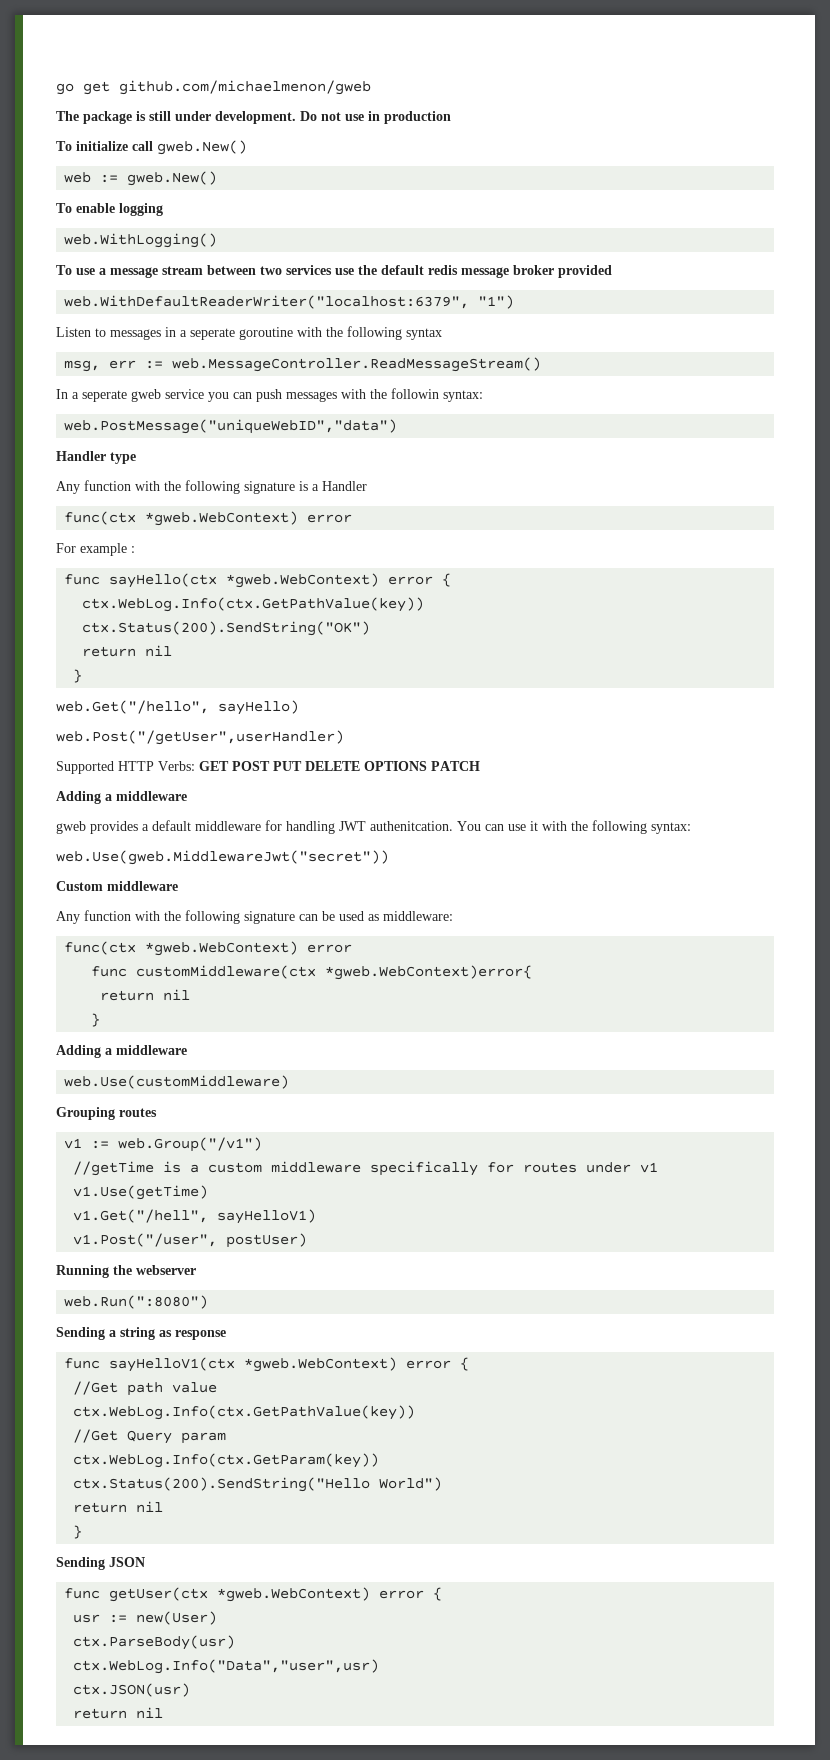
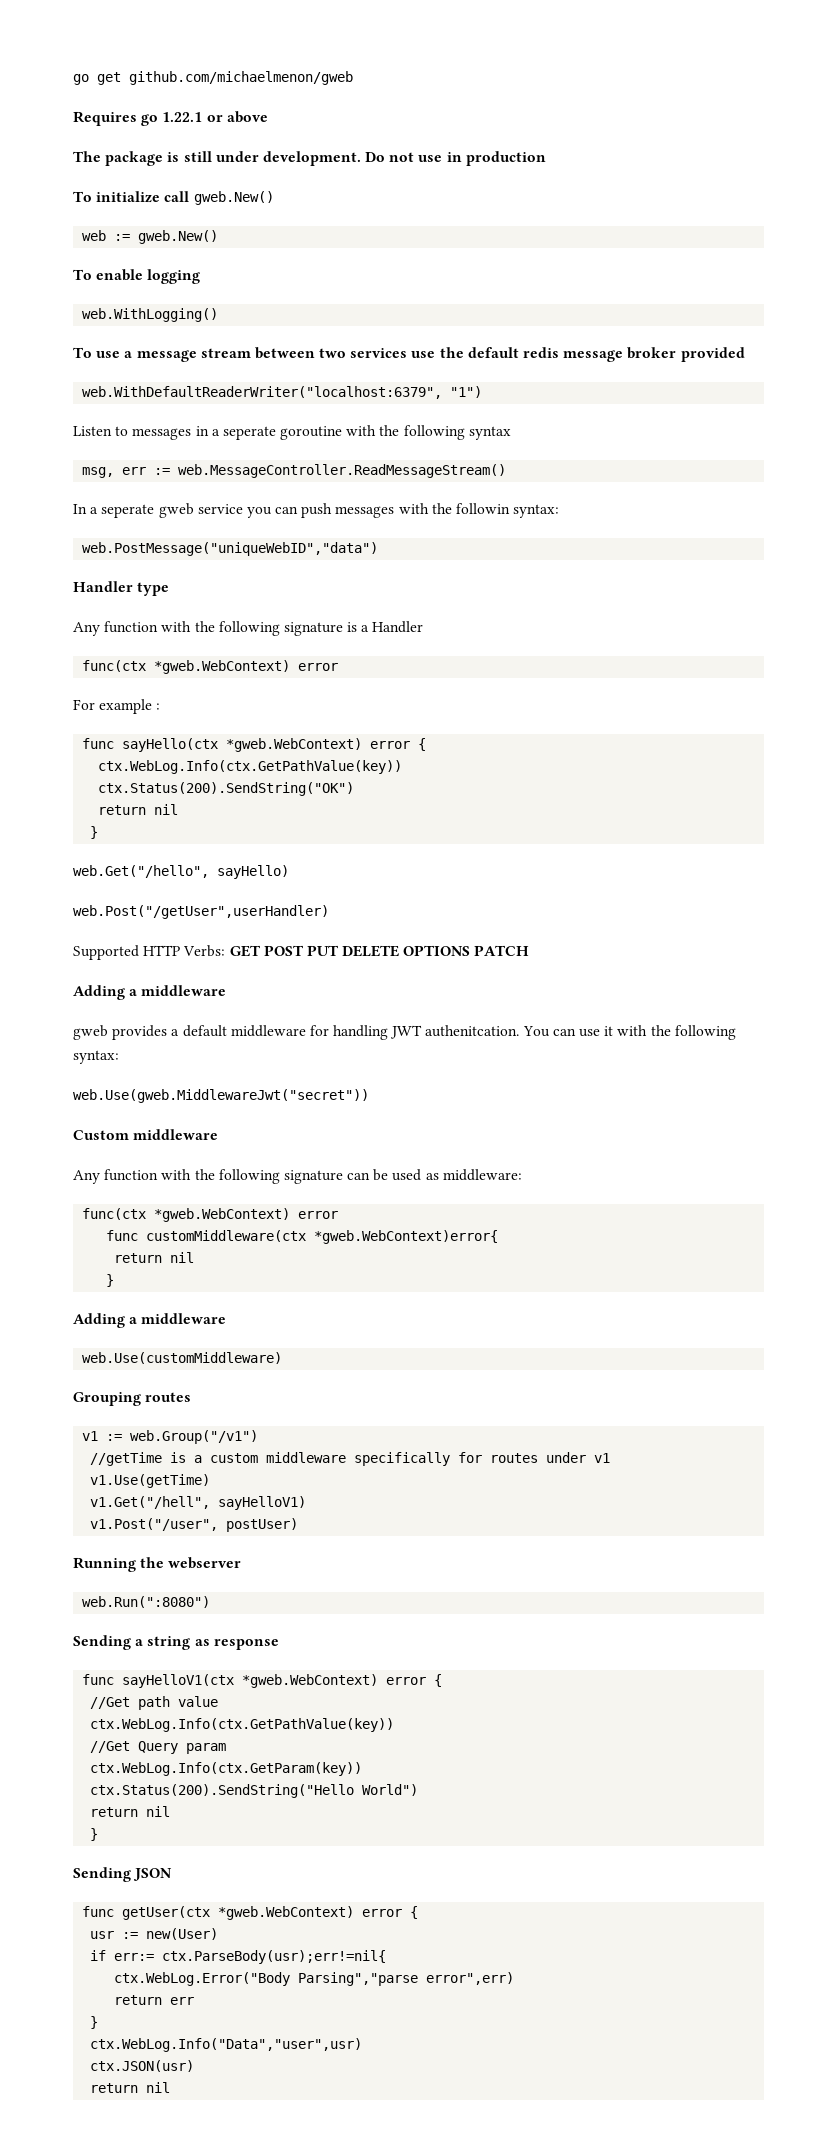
+ Requires go 1.22.1 or above
- ctx.ParseBody(usr)
+ if err:= ctx.ParseBody(usr);err!=nil{
+ ctx.WebLog.Error("Body Parsing","parse error",err)
+ return err
+ }

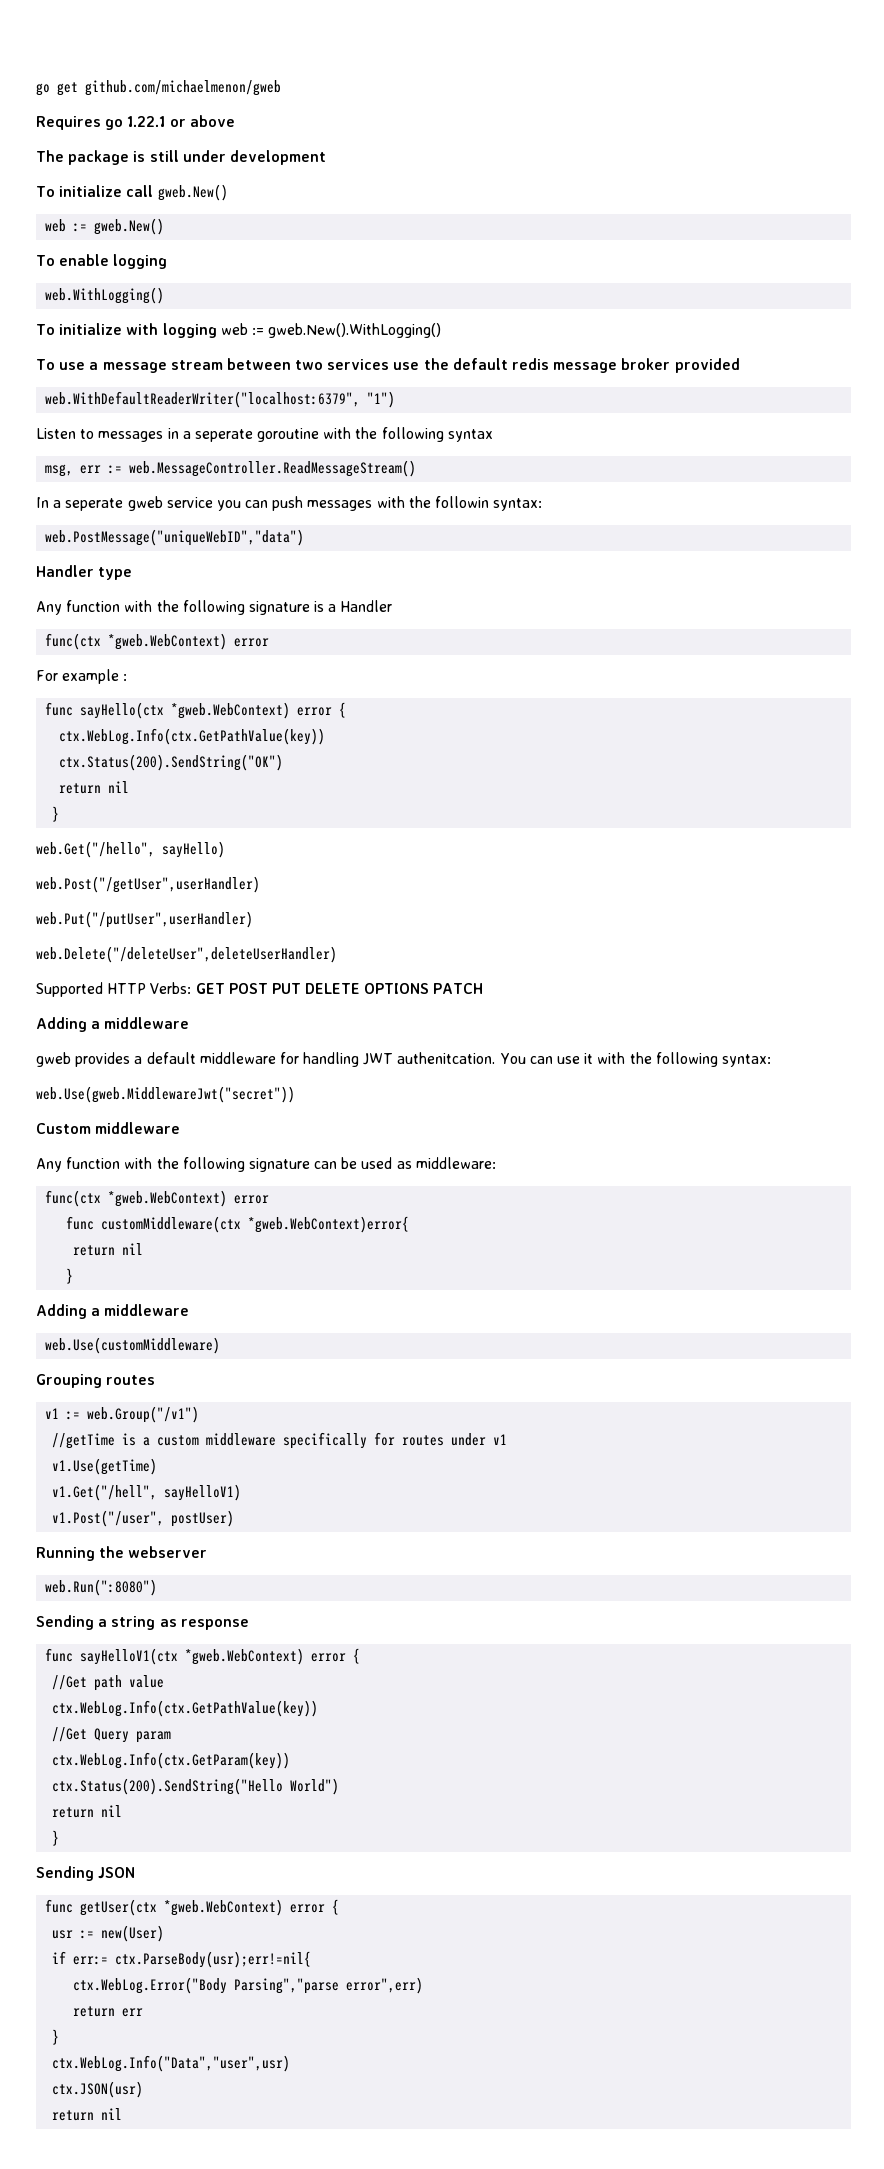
- The package is still under development. Do not use in production
+ The package is still under development
+ To initialize with logging web := gweb.New().WithLogging()
+ web.Put("/putUser",userHandler)
+ web.Delete("/deleteUser",deleteUserHandler)

